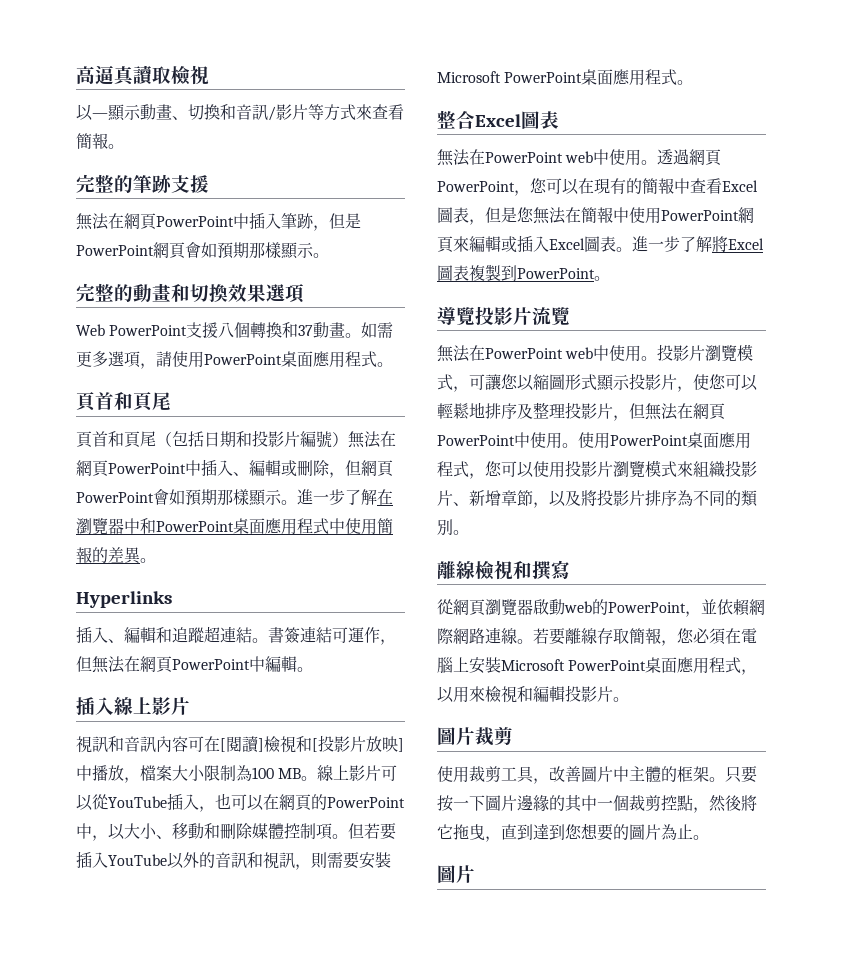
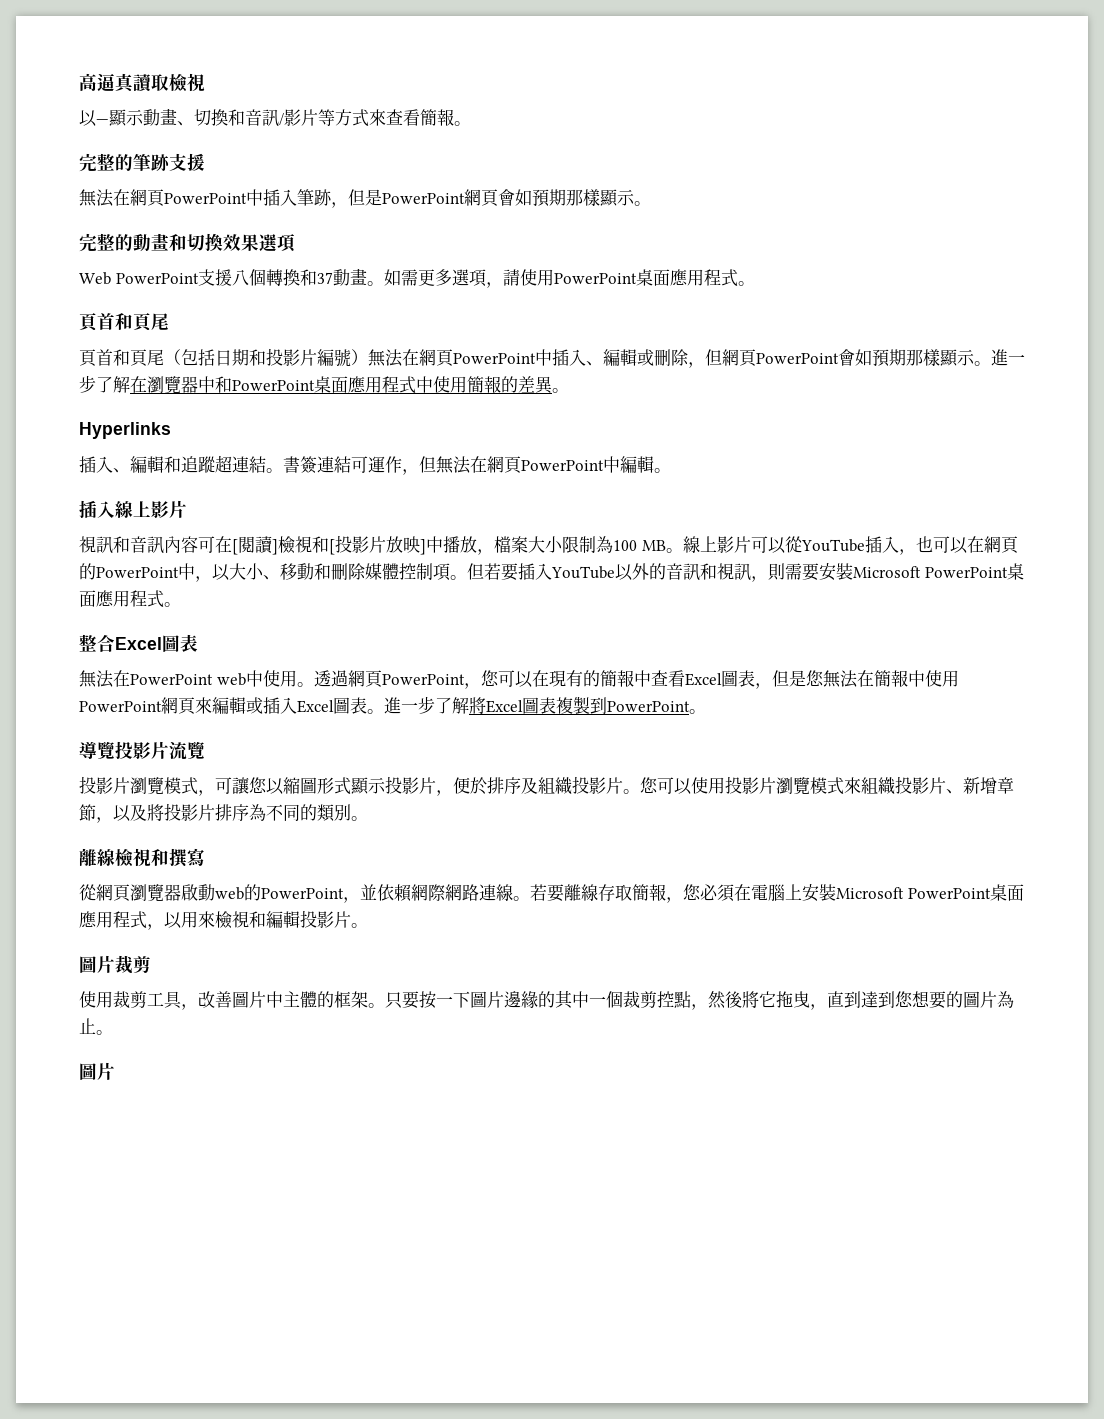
  導覽投影片流覽
- 無法在PowerPoint web中使用。投影片瀏覽模式，可讓您以縮圖形式顯示投影片，使您可以輕鬆地排序及整理投影片，但無法在網頁PowerPoint中使用。使用PowerPoint桌面應用程式，您可以使用投影片瀏覽模式來組織投影片、新增章節，以及將投影片排序為不同的類別。
+ 投影片瀏覽模式，可讓您以縮圖形式顯示投影片，便於排序及組織投影片。您可以使用投影片瀏覽模式來組織投影片、新增章節，以及將投影片排序為不同的類別。

